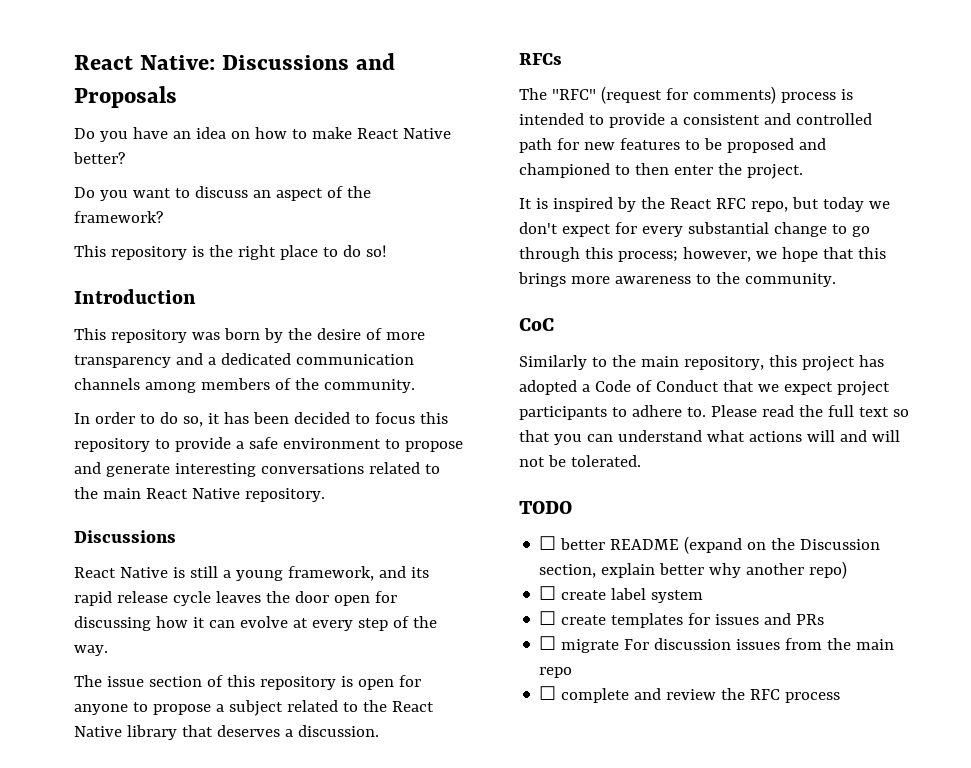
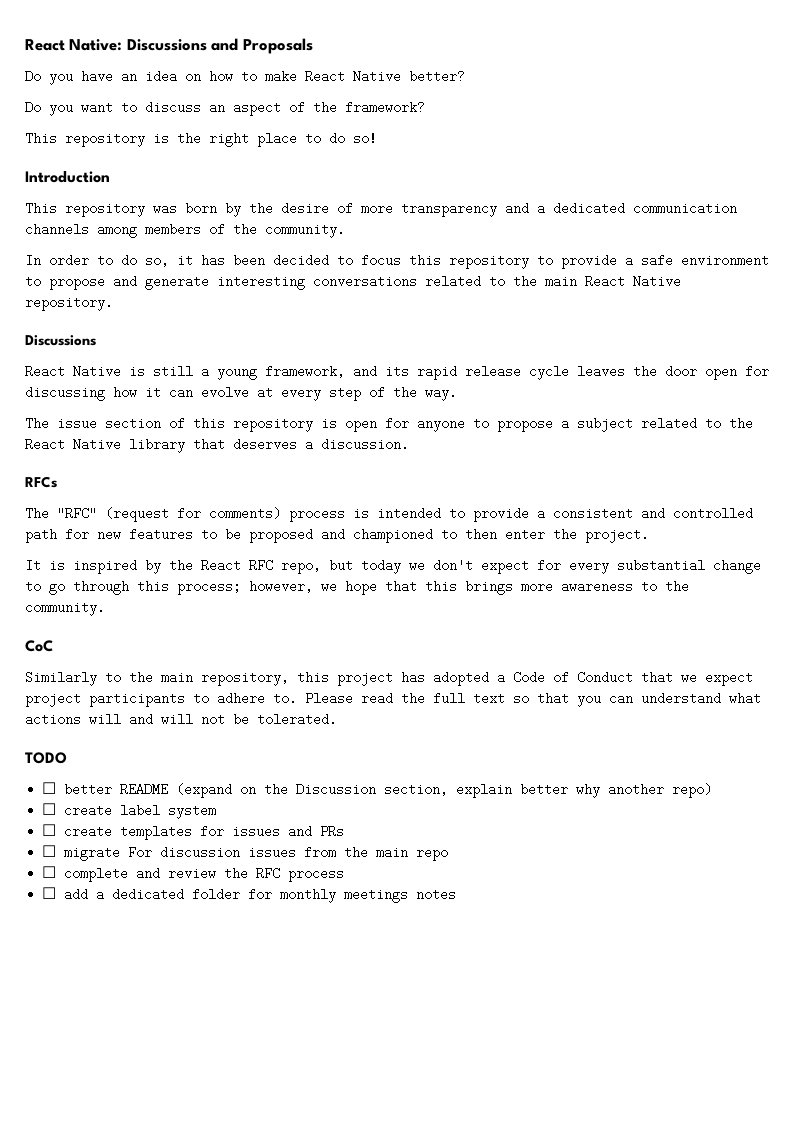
+ ☐ add a dedicated folder for monthly meetings notes

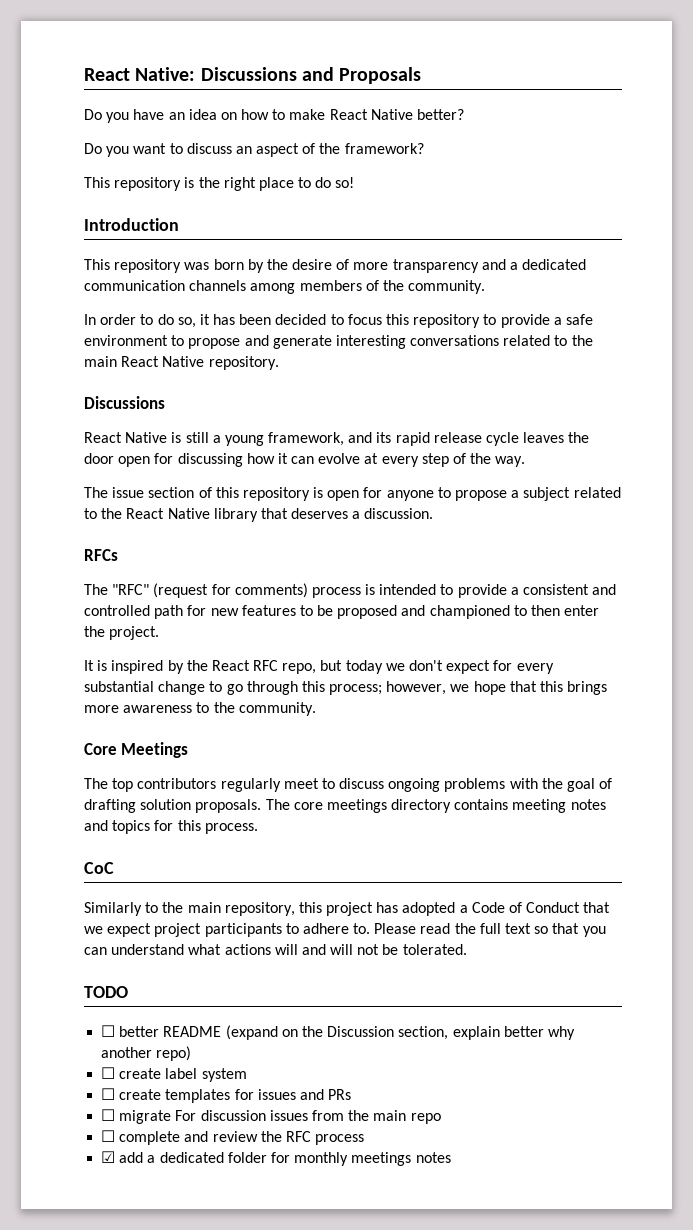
+ Core Meetings
+ The top contributors regularly meet to discuss ongoing problems with the goal of drafting solution proposals. The core meetings directory contains meeting notes and topics for this process.
- ☐ add a dedicated folder for monthly meetings notes
+ ☑ add a dedicated folder for monthly meetings notes

